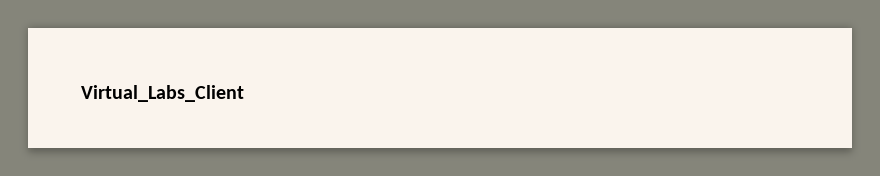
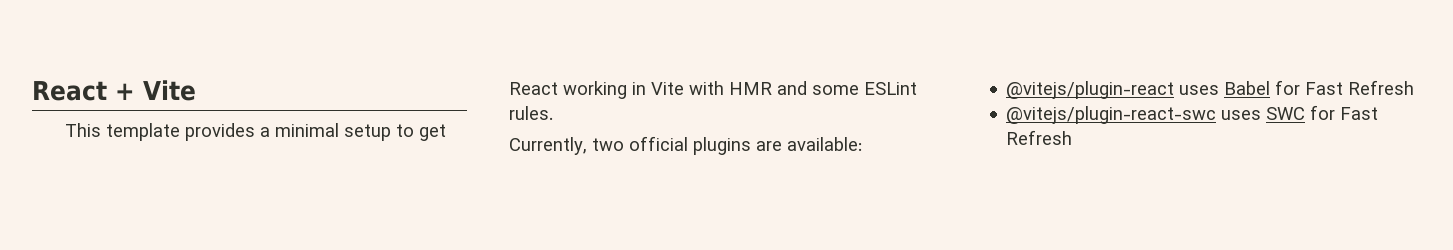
- Virtual_Labs_Client
+ React + Vite
+ This template provides a minimal setup to get React working in Vite with HMR and some ESLint rules.
+ Currently, two official plugins are available:
+ @vitejs/plugin-react uses Babel for Fast Refresh
+ @vitejs/plugin-react-swc uses SWC for Fast Refresh

